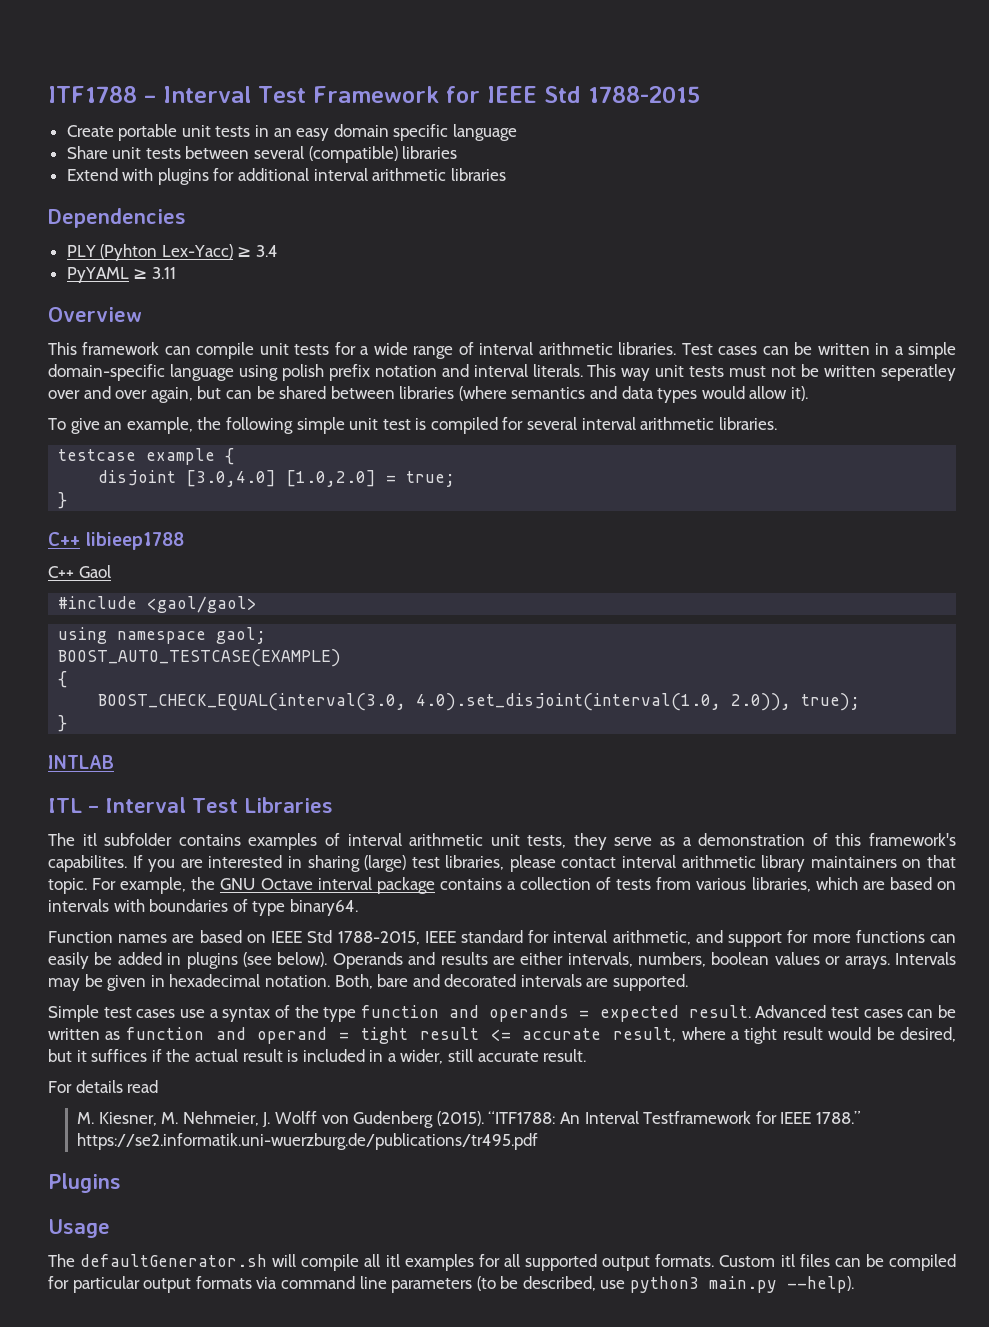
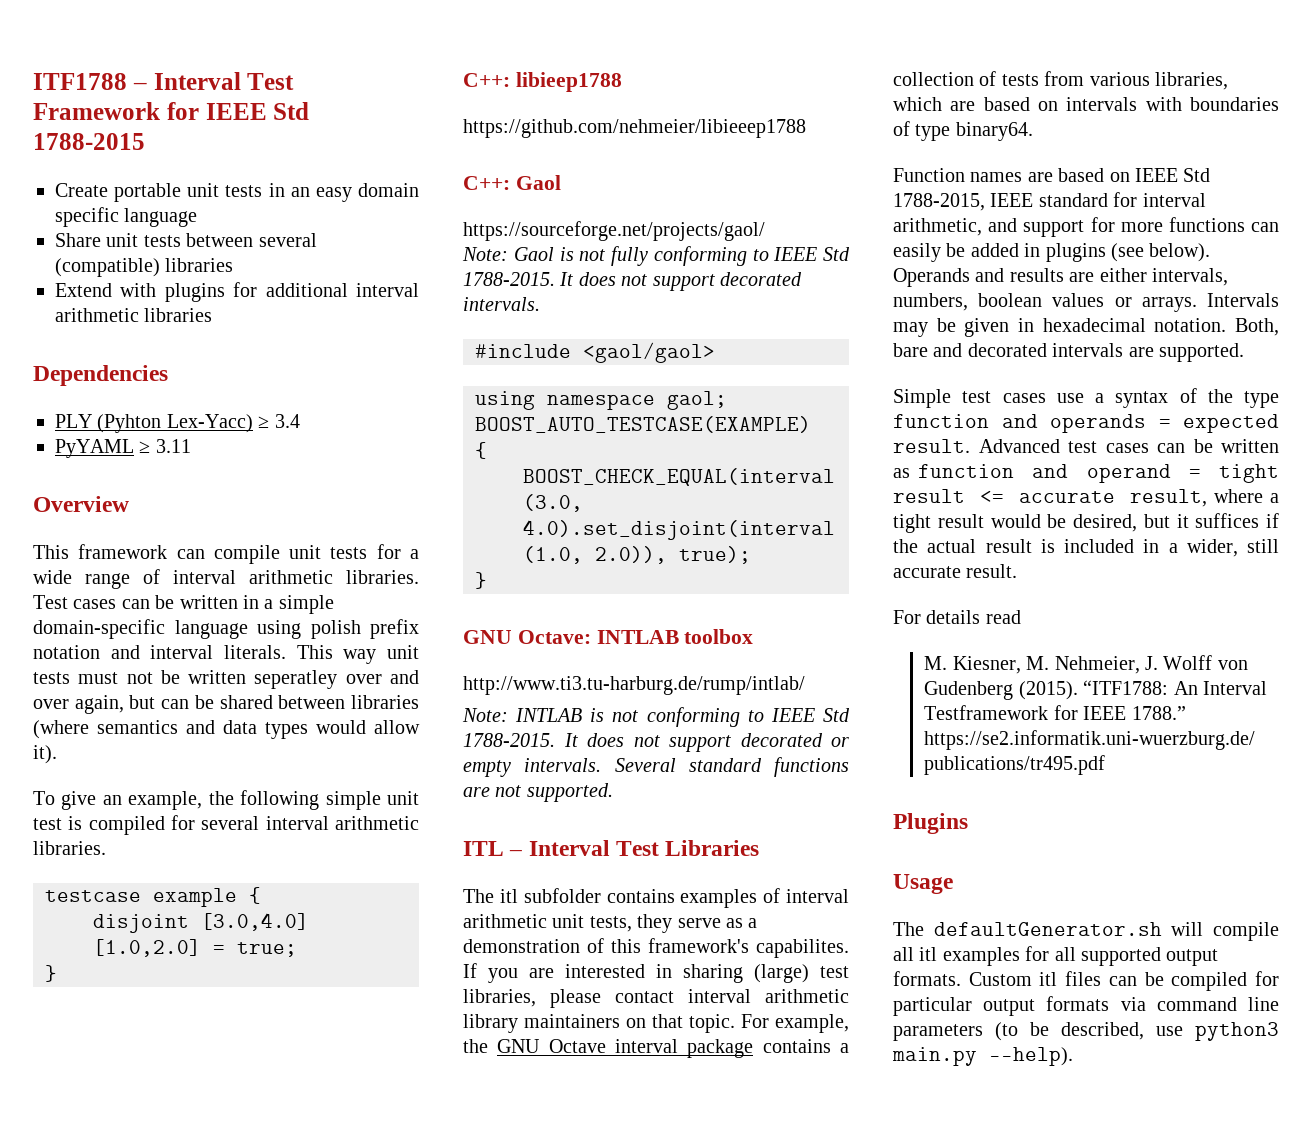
- C++ libieep1788
+ C++: libieep1788
- C++ Gaol
+ https://github.com/nehmeier/libieeep1788
+ C++: Gaol
+ https://sourceforge.net/projects/gaol/
+ Note: Gaol is not fully conforming to IEEE Std 1788-2015. It does not support decorated intervals.
- INTLAB
+ GNU Octave: INTLAB toolbox
+ http://www.ti3.tu-harburg.de/rump/intlab/
+ Note: INTLAB is not conforming to IEEE Std 1788-2015. It does not support decorated or empty intervals. Several standard functions are not supported.

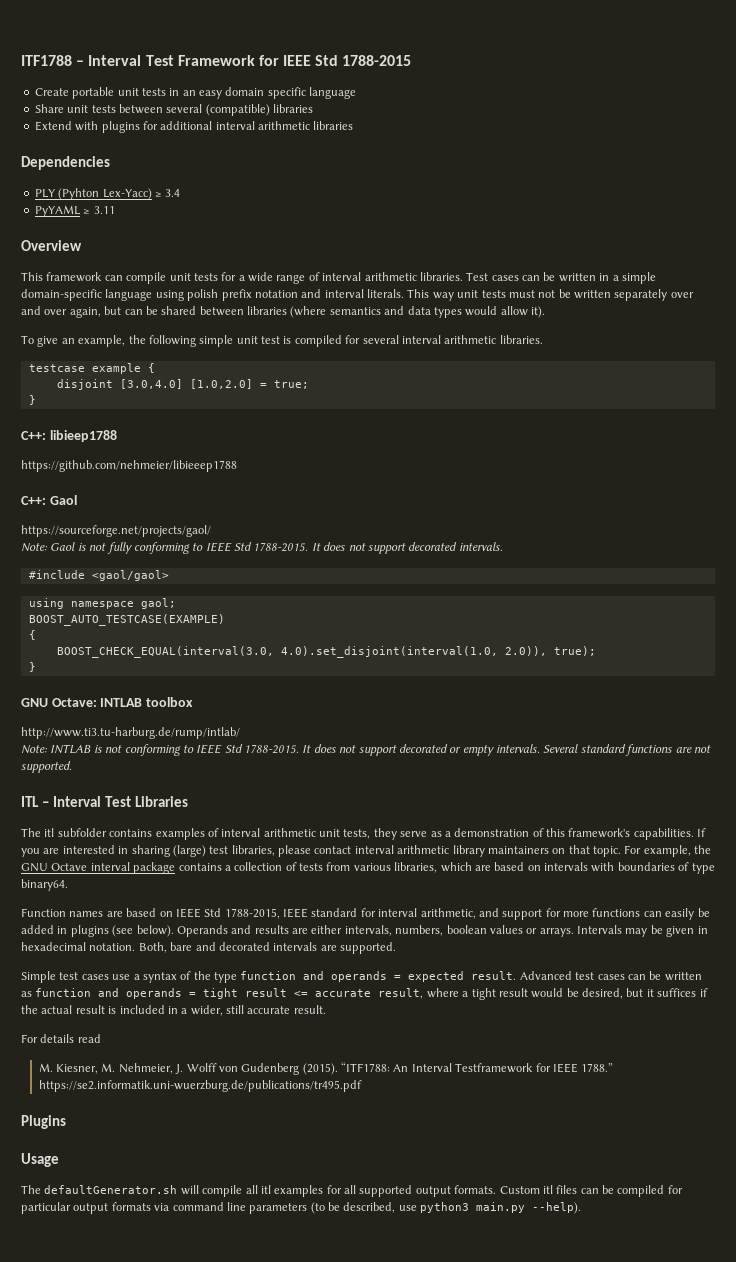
- This way unit tests must not be written seperatley over and over again, but can be shared between libraries (where semantics and data types would allow it).
+ This way unit tests must not be written separately over and over again, but can be shared between libraries (where semantics and data types would allow it).
- The itl subfolder contains examples of interval arithmetic unit tests, they serve as a demonstration of this framework's capabilites.
+ The itl subfolder contains examples of interval arithmetic unit tests, they serve as a demonstration of this framework's capabilities.
- Advanced test cases can be written as function and operand = tight result <= accurate result, where a tight result would be desired, but it suffices if the actual result is included in a wider, still accurate result.
+ Advanced test cases can be written as function and operands = tight result <= accurate result, where a tight result would be desired, but it suffices if the actual result is included in a wider, still accurate result.

